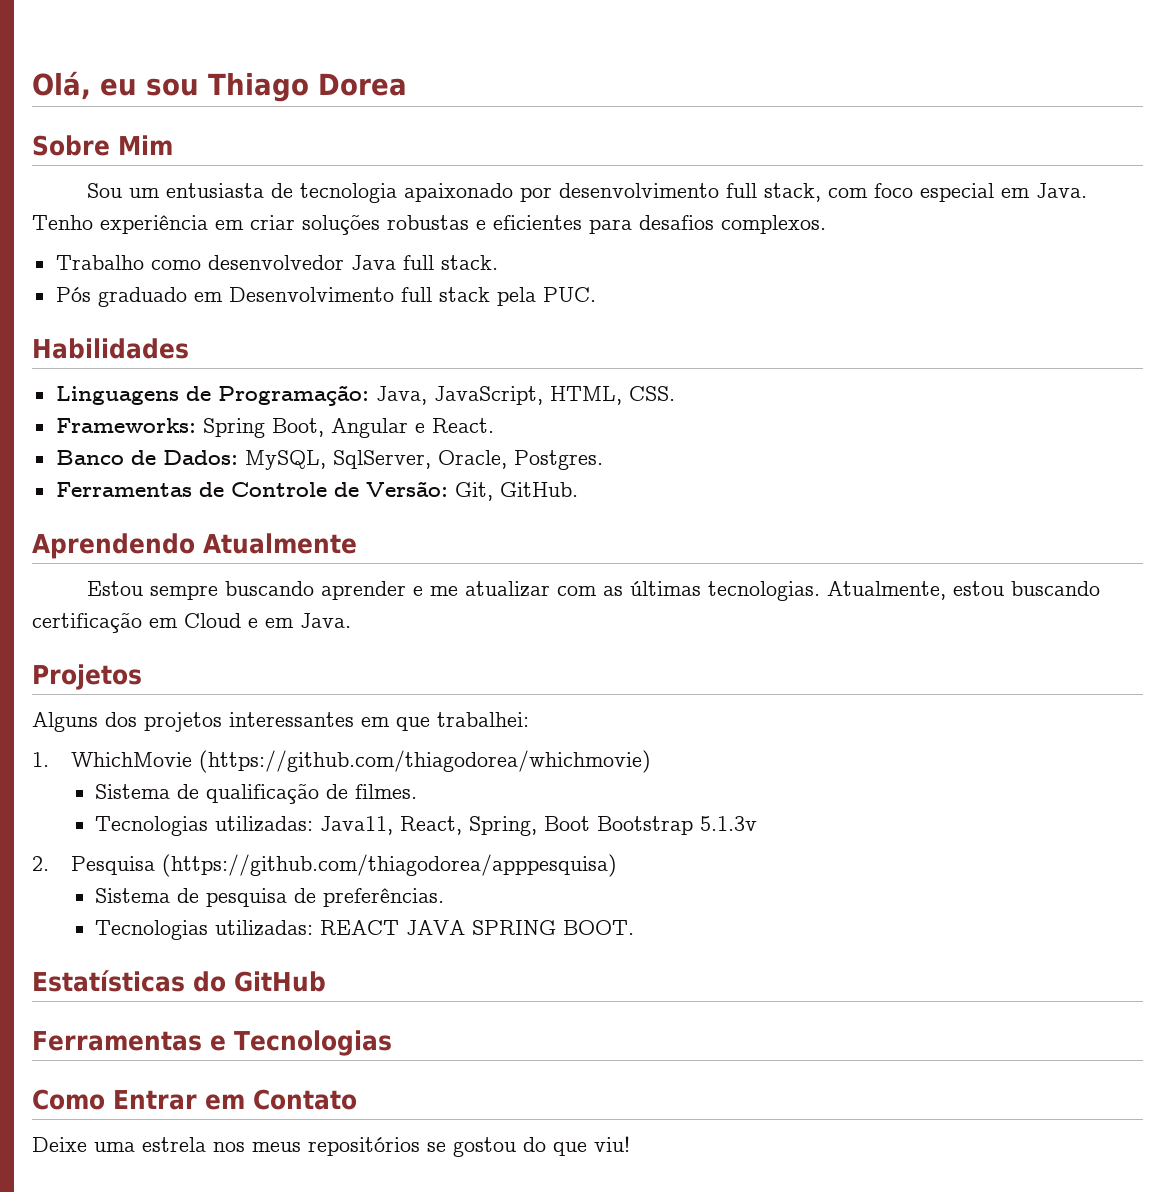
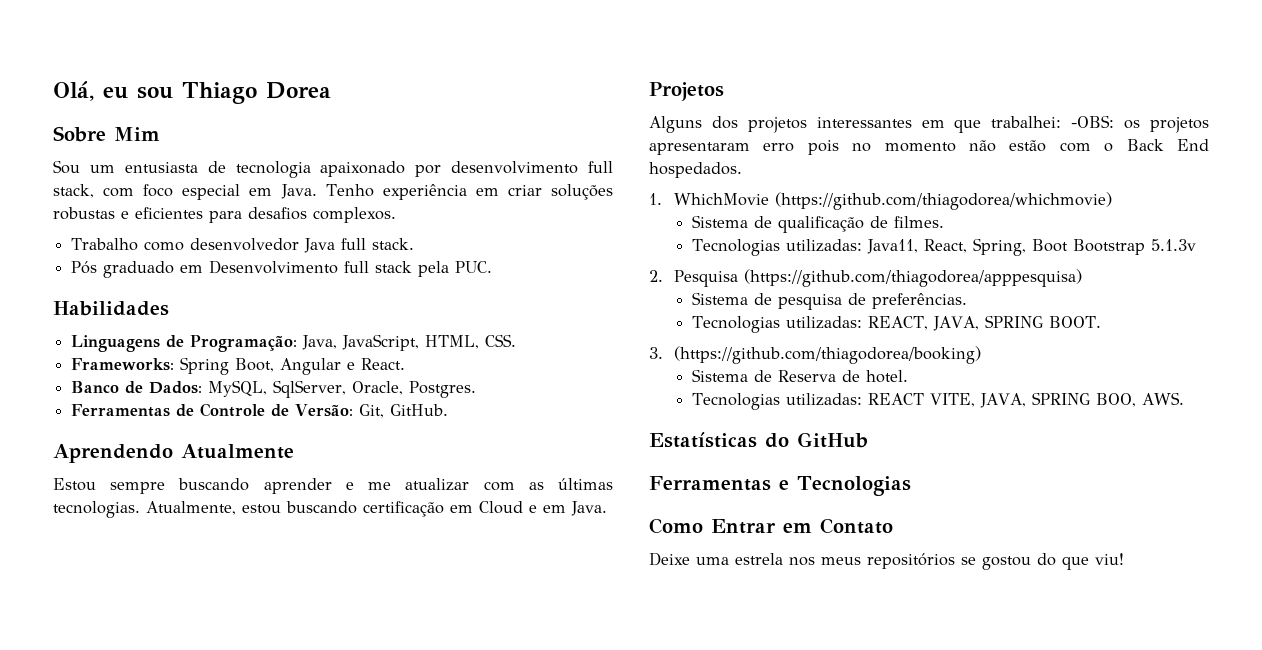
- Alguns dos projetos interessantes em que trabalhei:
+ Alguns dos projetos interessantes em que trabalhei: -OBS: os projetos apresentaram erro pois no momento não estão com o Back End hospedados.
- Tecnologias utilizadas: REACT JAVA SPRING BOOT.
+ Tecnologias utilizadas: REACT, JAVA, SPRING BOOT.
+ 3. (https://github.com/thiagodorea/booking)
+ Sistema de Reserva de hotel.
+ Tecnologias utilizadas: REACT VITE, JAVA, SPRING BOO, AWS.

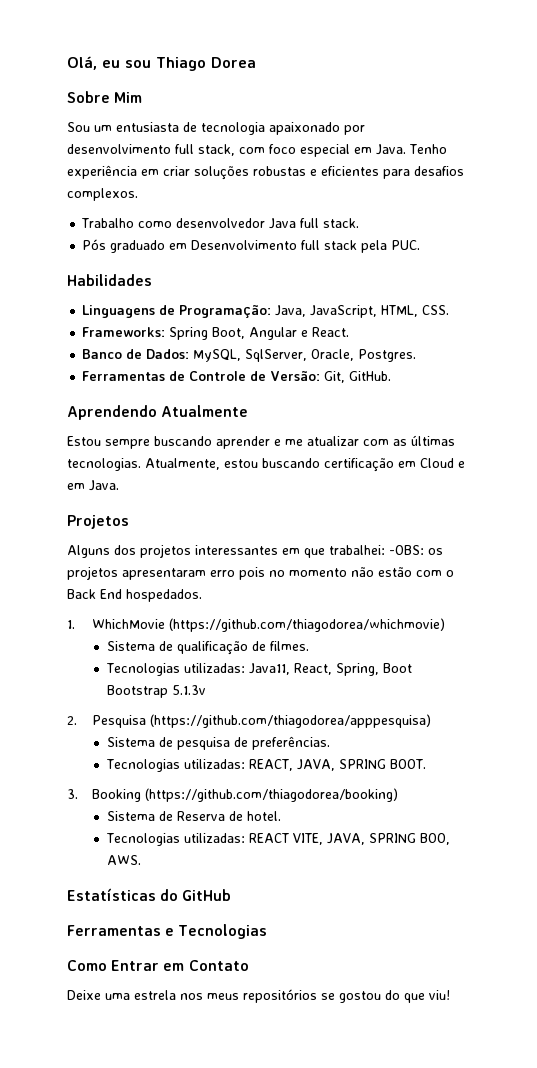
- 3. (https://github.com/thiagodorea/booking)
+ 3. Booking (https://github.com/thiagodorea/booking)

